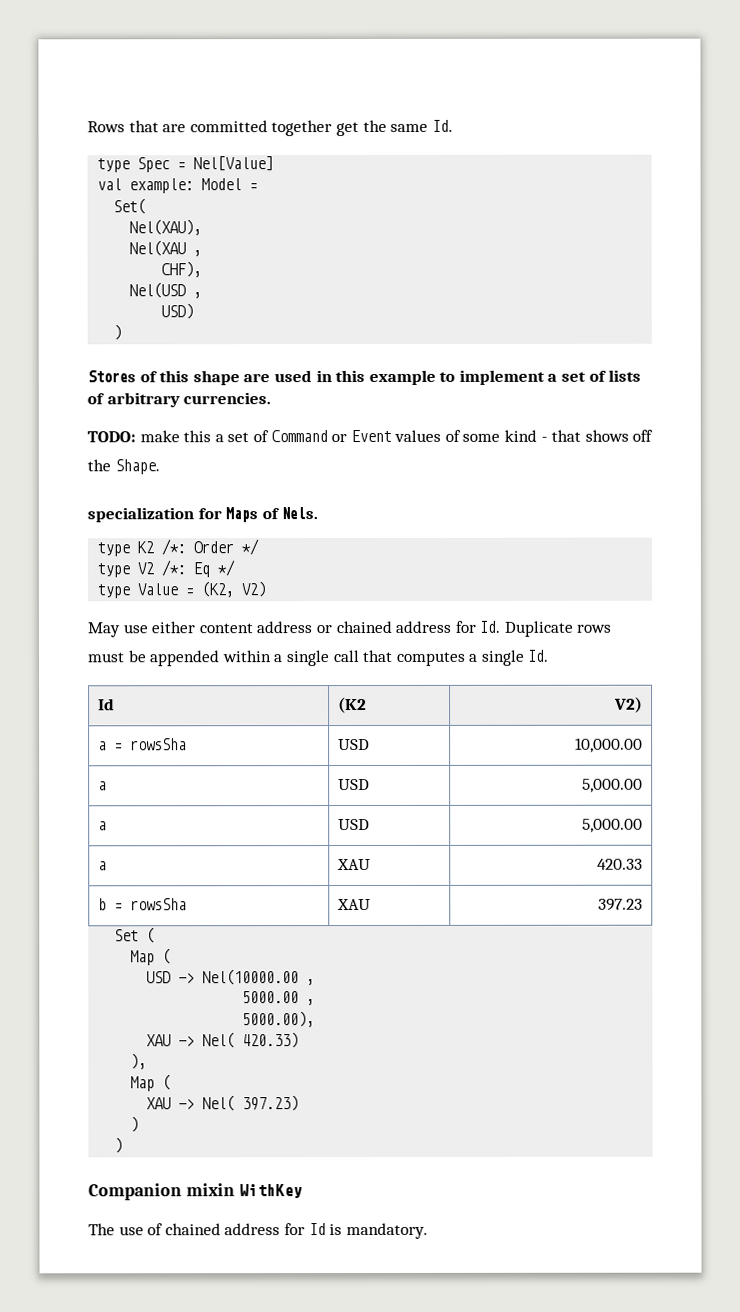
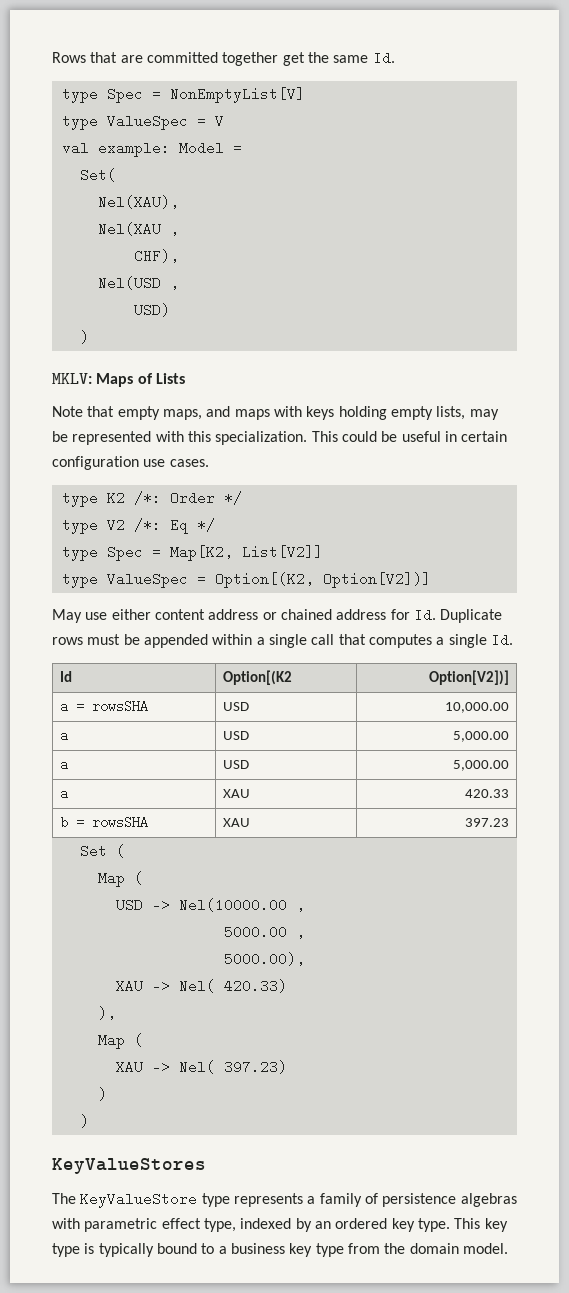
- type Spec = Nel[Value]
+ type Spec = NonEmptyList[V]
+ type ValueSpec = V
- Stores of this shape are used in this example to implement a set of lists of arbitrary currencies.
- TODO: make this a set of Command or Event values of some kind - that shows off the Shape.
- specialization for Maps of Nels.
+ MKLV: Maps of Lists
+ Note that empty maps, and maps with keys holding empty lists, may be represented with this specialization. This could be useful in certain configuration use cases.
- type Value = (K2, V2)
+ type Spec = Map[K2, List[V2]]
+ type ValueSpec = Option[(K2, Option[V2])]
- Id | (K2 | V2)
+ Id | Option[(K2 | Option[V2])]
- a = rowsSha | USD | 10,000.00
+ a = rowsSHA | USD | 10,000.00
- b = rowsSha | XAU | 397.23
+ b = rowsSHA | XAU | 397.23
- Companion mixin WithKey
- The use of chained address for Id is mandatory.
+ KeyValueStores
+ The KeyValueStore type represents a family of persistence algebras with parametric effect type, indexed by an ordered key type. This key type is typically bound to a business key type from the domain model.

